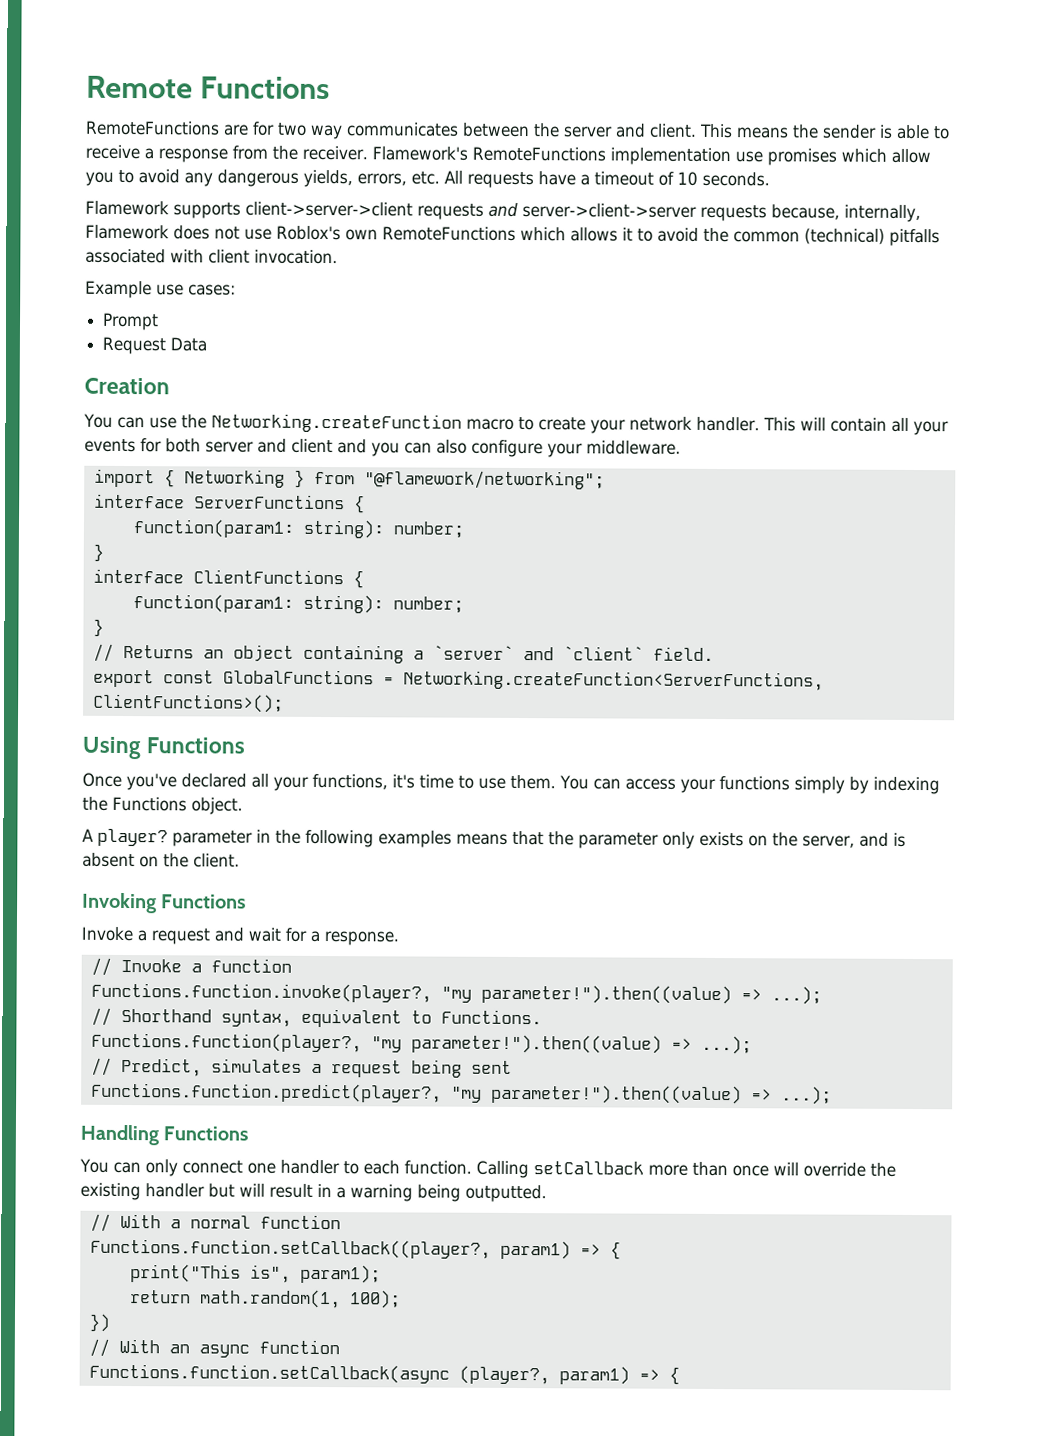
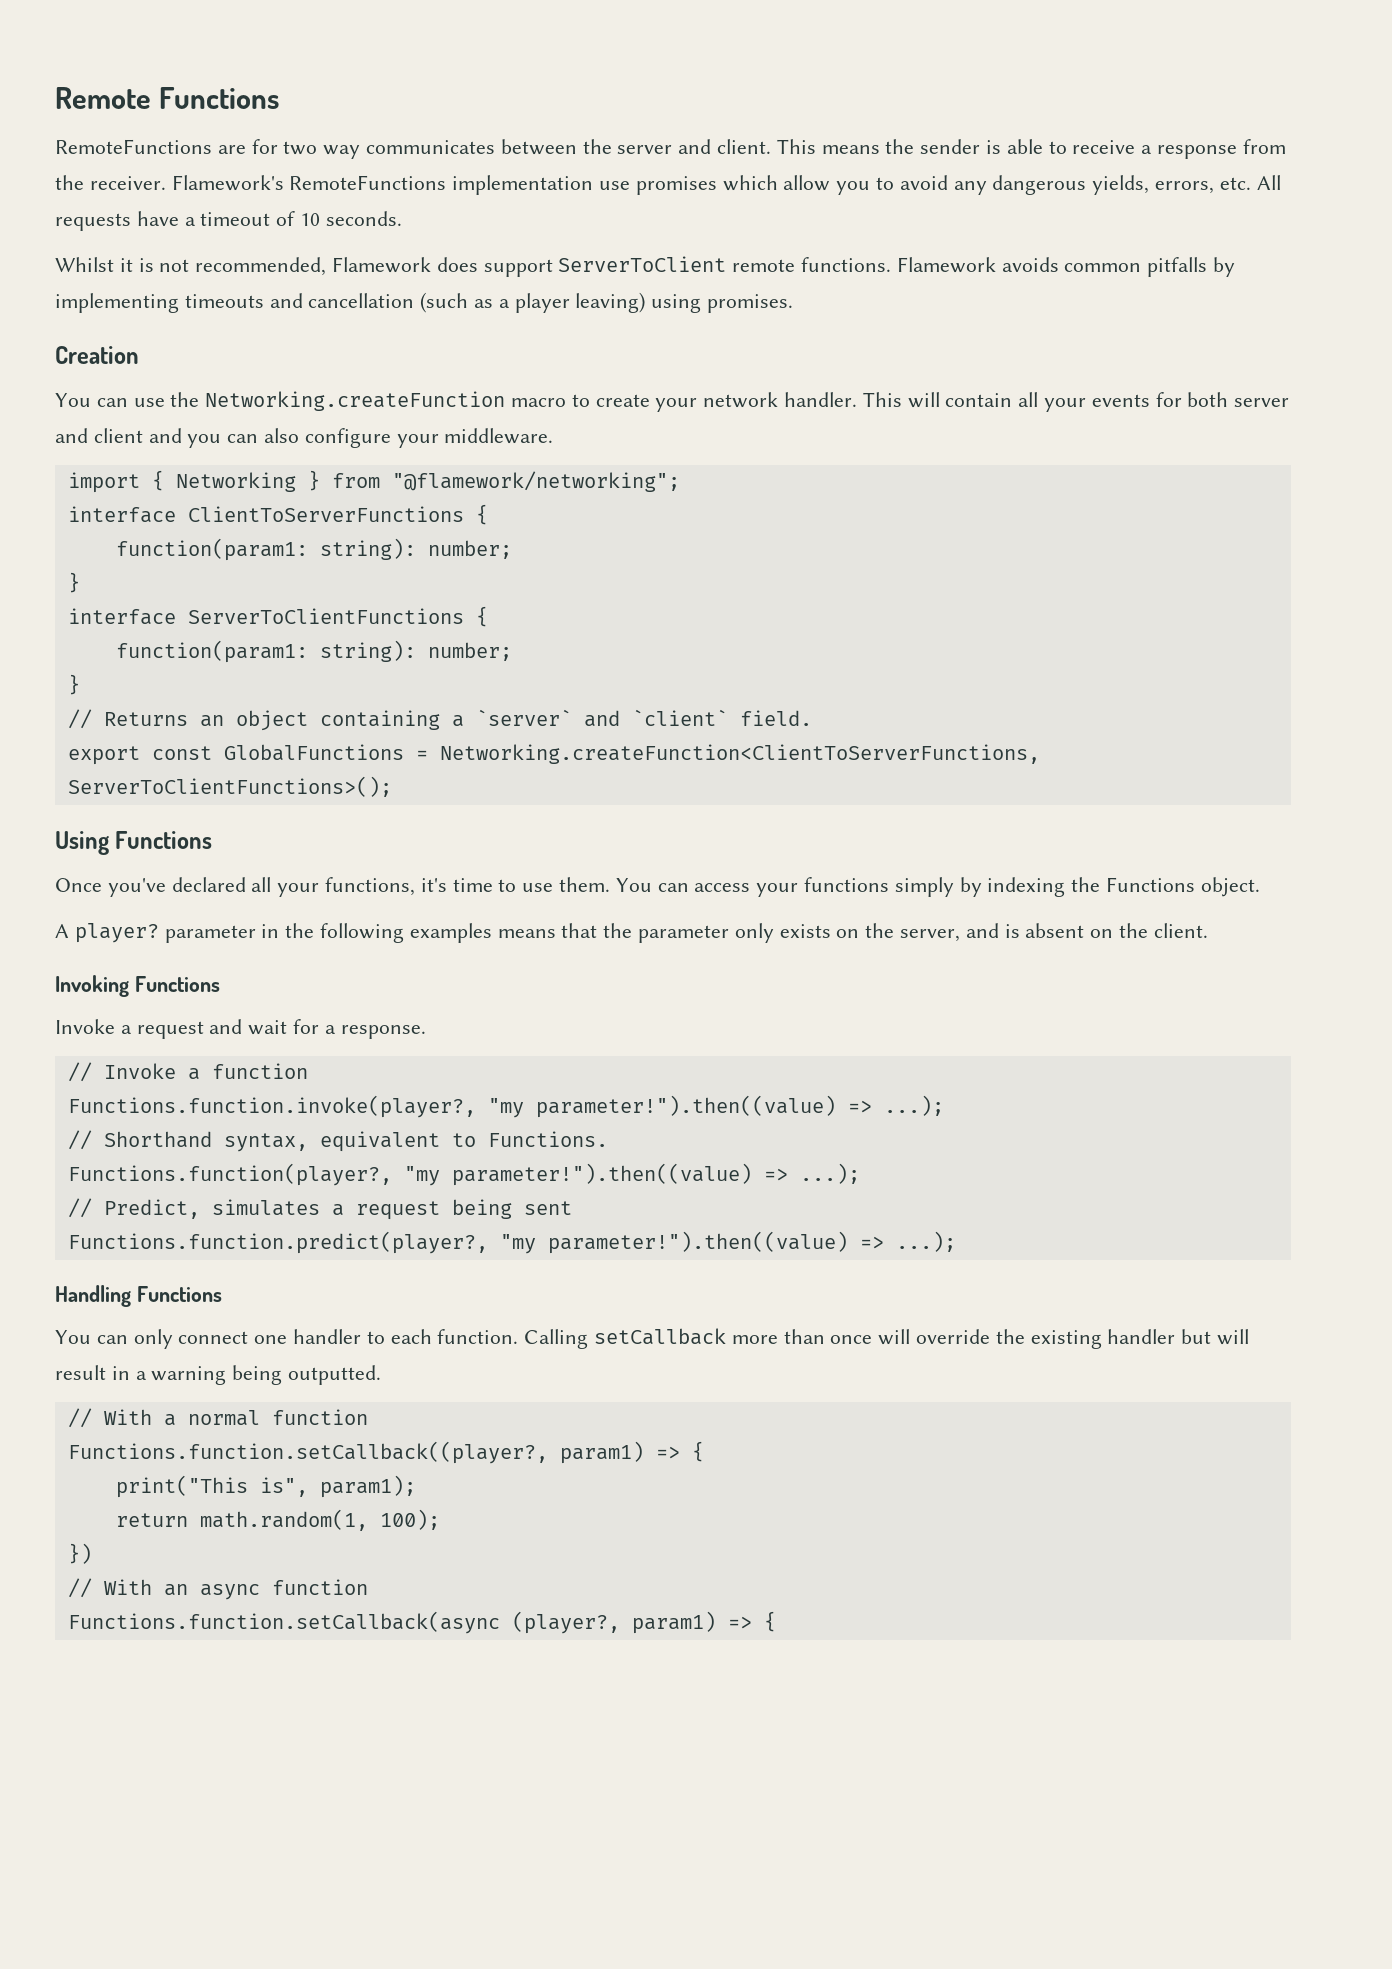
- Flamework supports client->server->client requests and server->client->server requests because, internally, Flamework does not use Roblox's own RemoteFunctions which allows it to avoid the common (technical) pitfalls associated with client invocation.
- Example use cases:
- Prompt
- Request Data
+ Whilst it is not recommended, Flamework does support ServerToClient remote functions. Flamework avoids common pitfalls by implementing timeouts and cancellation (such as a player leaving) using promises.
- interface ServerFunctions {
+ interface ClientToServerFunctions {
- interface ClientFunctions {
+ interface ServerToClientFunctions {
- export const GlobalFunctions = Networking.createFunction<ServerFunctions, ClientFunctions>();
+ export const GlobalFunctions = Networking.createFunction<ClientToServerFunctions, ServerToClientFunctions>();

